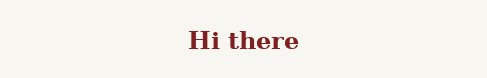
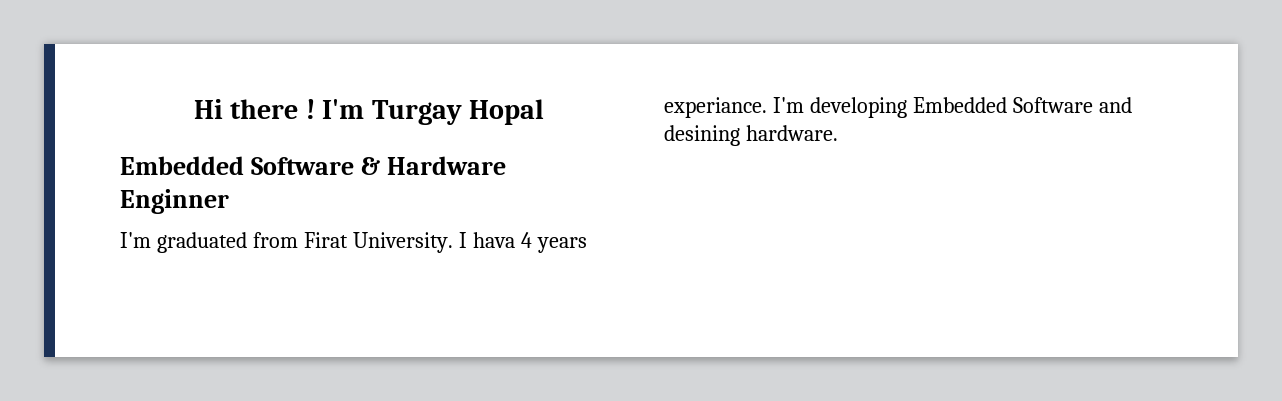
- Hi there
+ Hi there ! I'm Turgay Hopal
+ Embedded Software & Hardware Enginner
+ I'm graduated from Firat University. I hava 4 years experiance. I'm developing Embedded Software and desining hardware.

